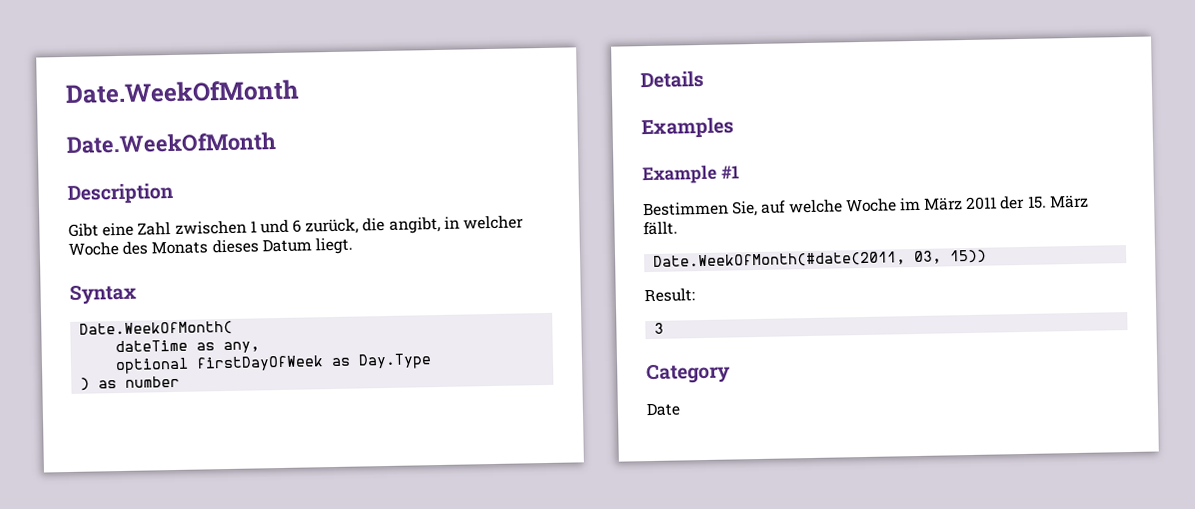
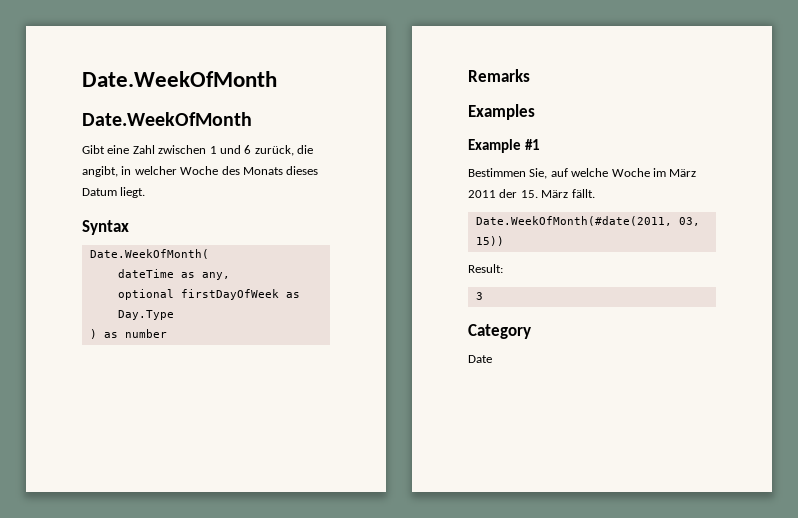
- Description
- Details
+ Remarks

